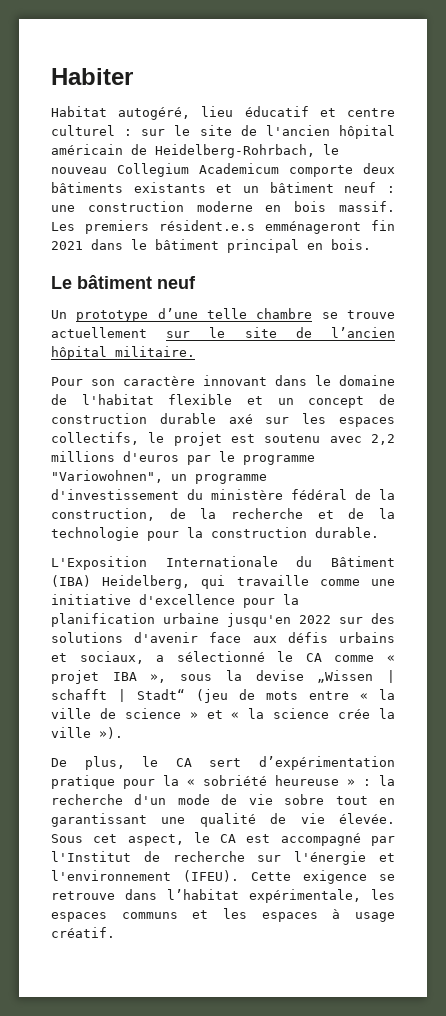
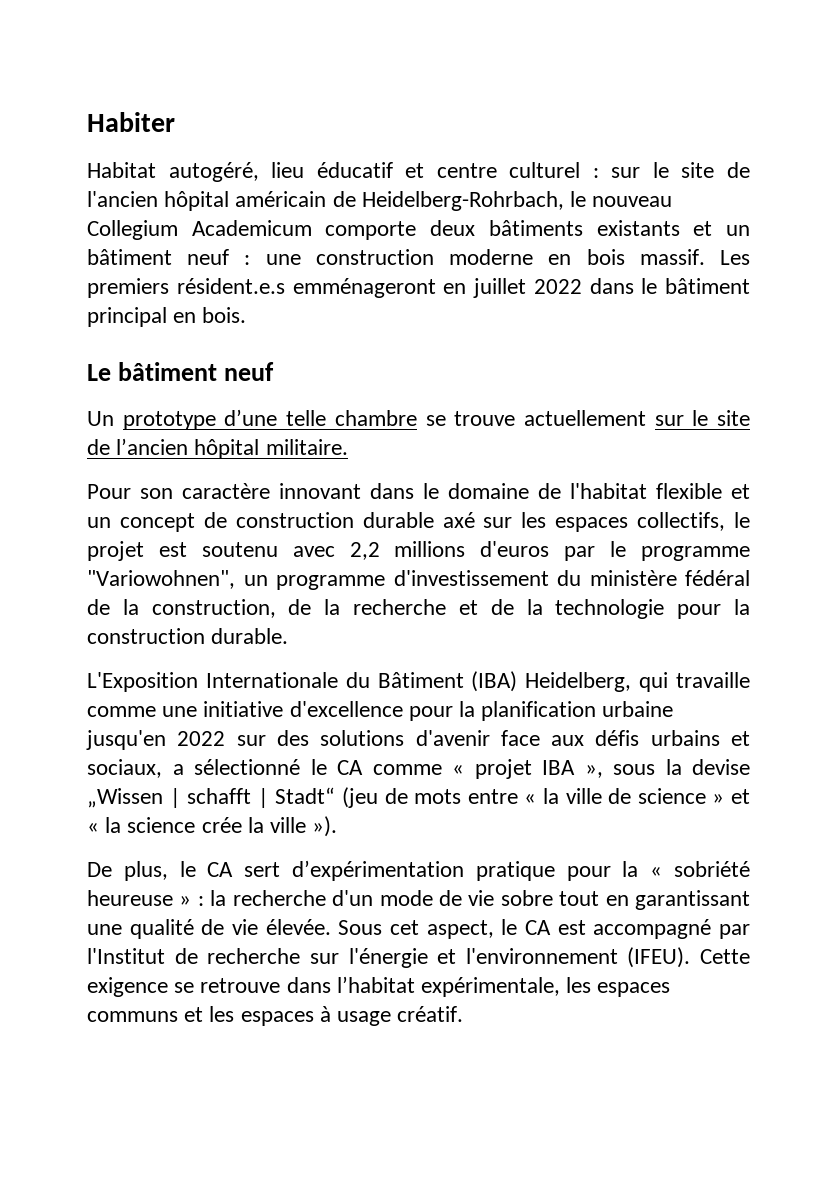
- Les premiers résident.e.s emménageront fin 2021 dans le bâtiment principal en bois.
+ Les premiers résident.e.s emménageront en juillet 2022 dans le bâtiment principal en bois.

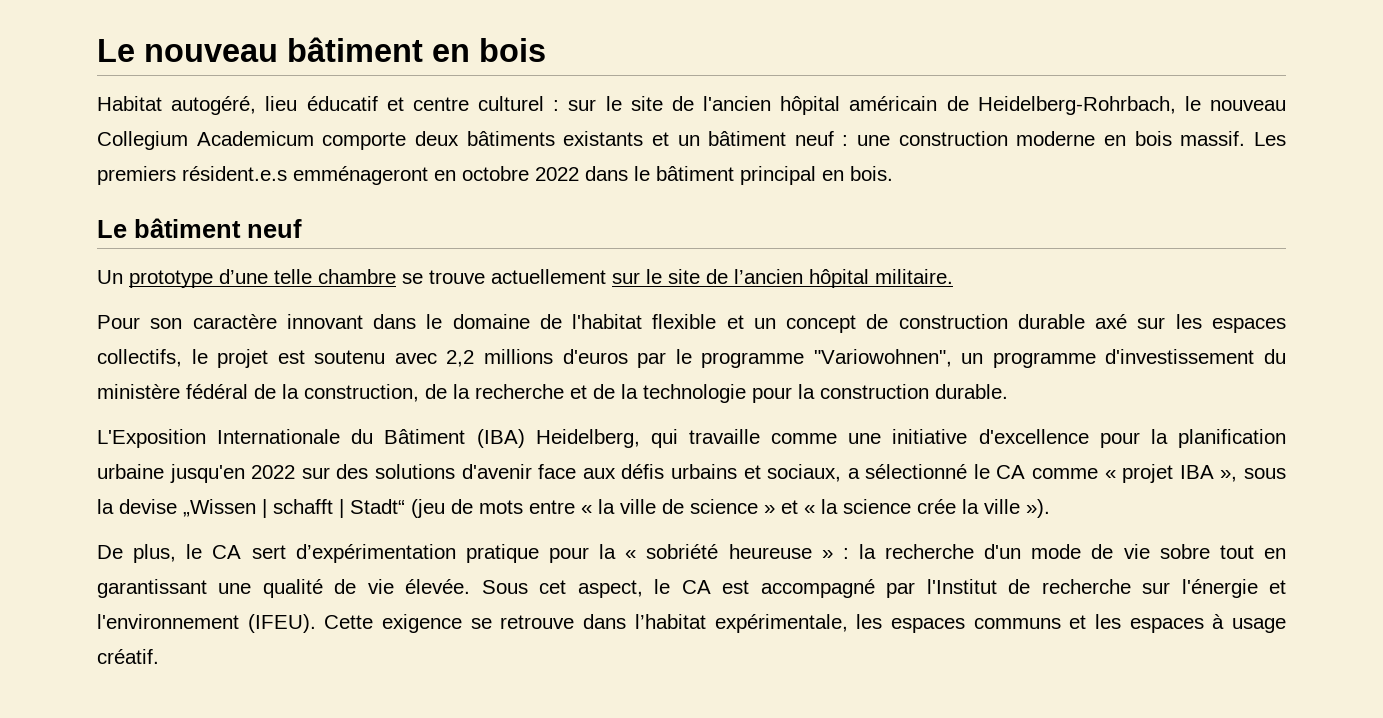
- Habiter
+ Le nouveau bâtiment en bois
- Les premiers résident.e.s emménageront en juillet 2022 dans le bâtiment principal en bois.
+ Les premiers résident.e.s emménageront en octobre 2022 dans le bâtiment principal en bois.

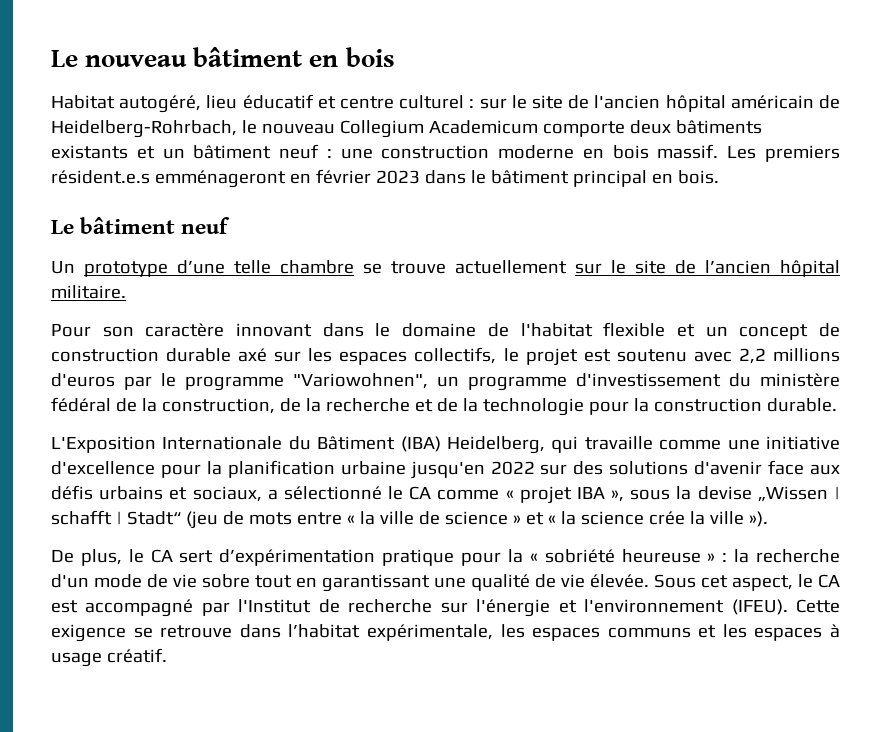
- Les premiers résident.e.s emménageront en octobre 2022 dans le bâtiment principal en bois.
+ Les premiers résident.e.s emménageront en février 2023 dans le bâtiment principal en bois.

